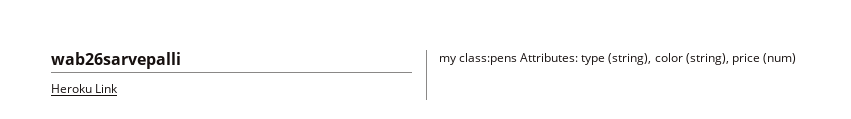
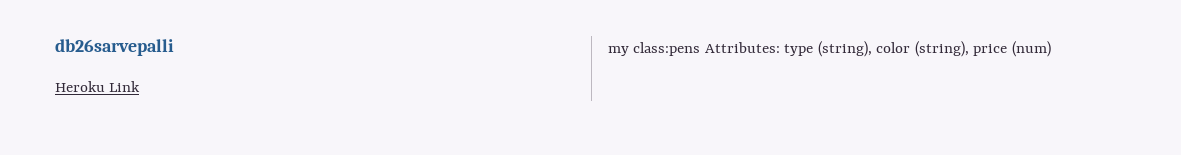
- wab26sarvepalli
+ db26sarvepalli

